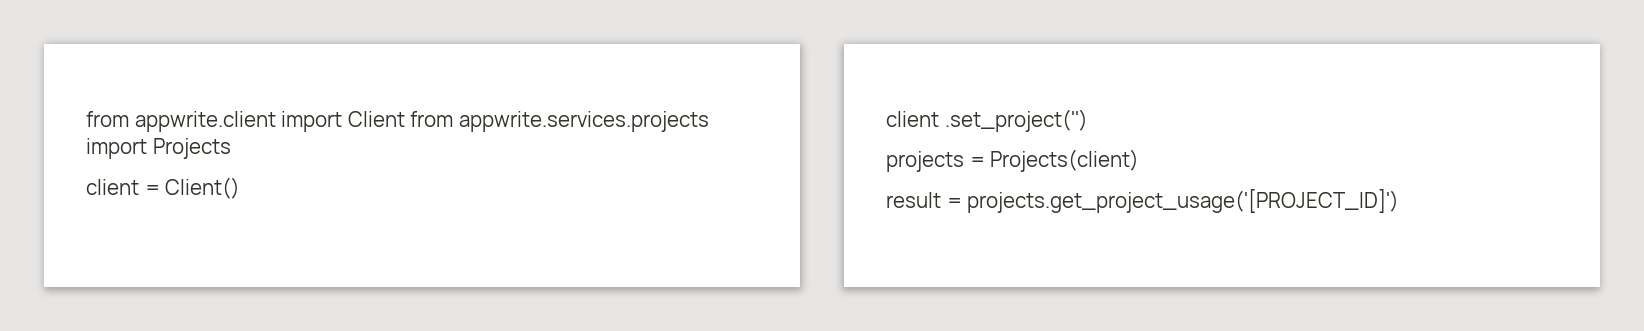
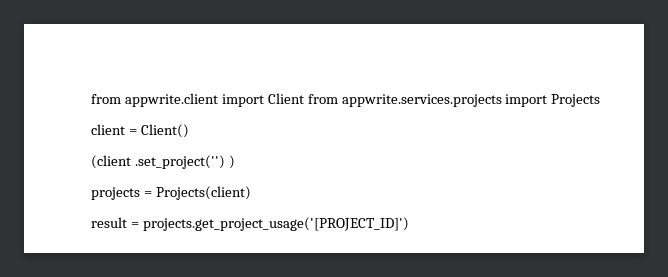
- client .set_project('')
+ (client .set_project('') )

